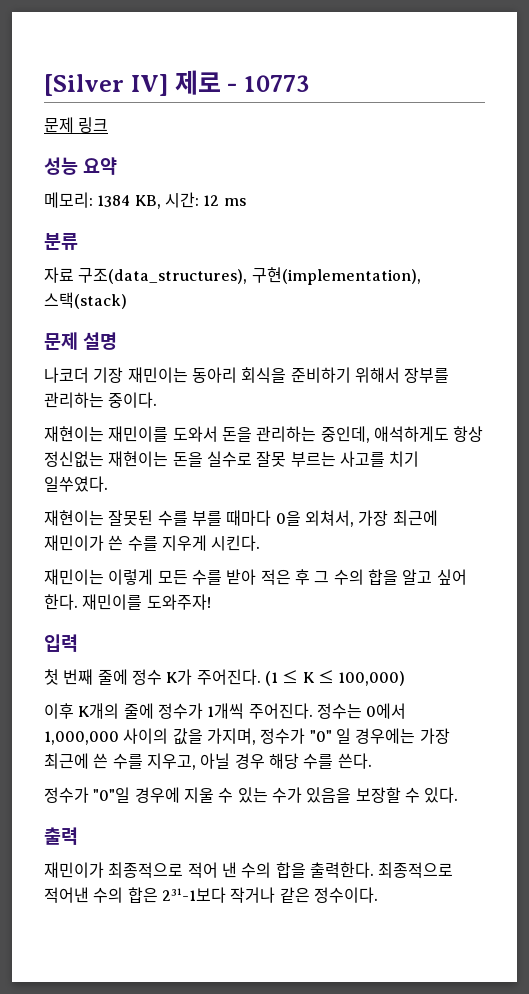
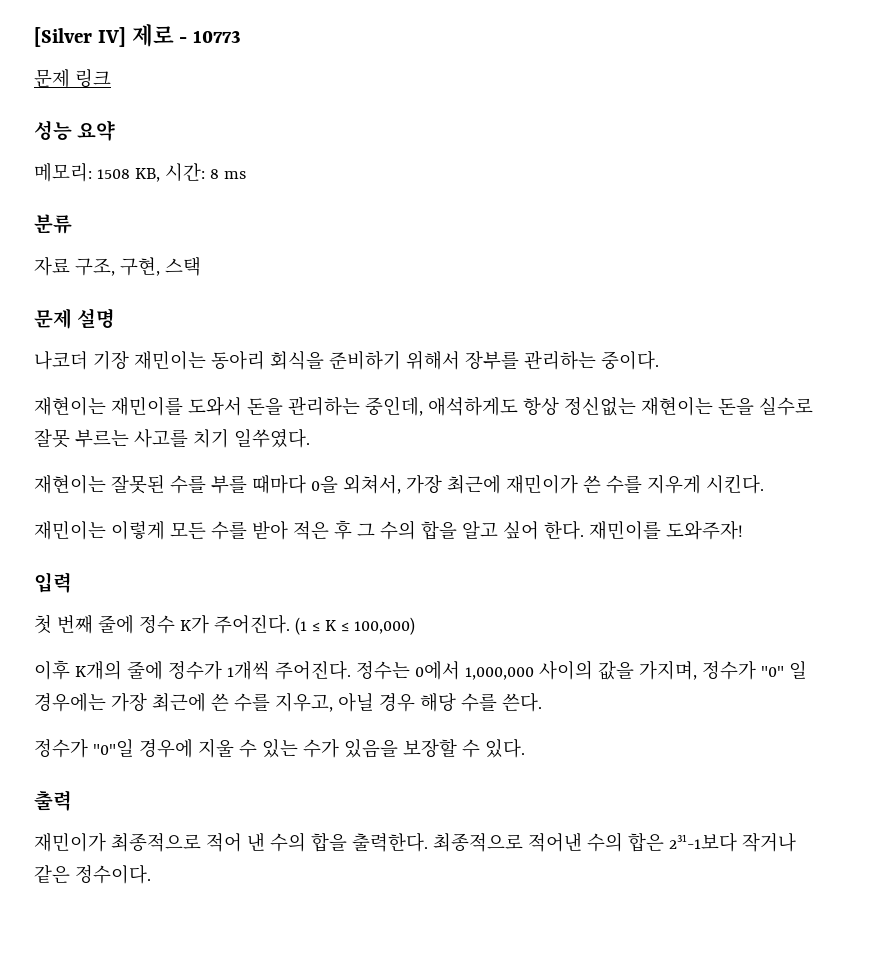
- 메모리: 1384 KB, 시간: 12 ms
+ 메모리: 1508 KB, 시간: 8 ms
- 자료 구조(data_structures), 구현(implementation), 스택(stack)
+ 자료 구조, 구현, 스택

